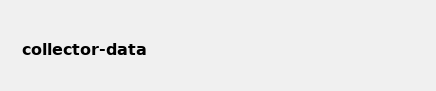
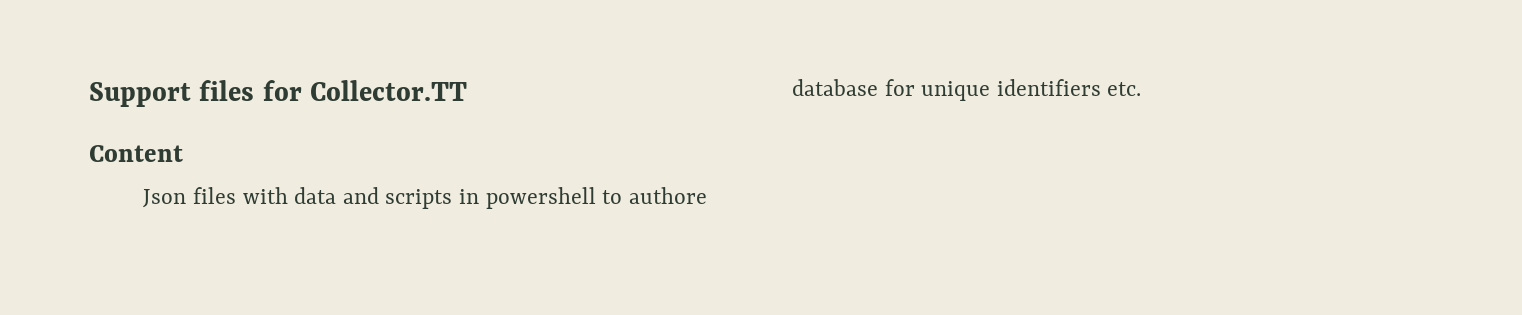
- collector-data
+ Support files for Collector.TT
+ Content
+ Json files with data and scripts in powershell to authore database for unique identifiers etc.

